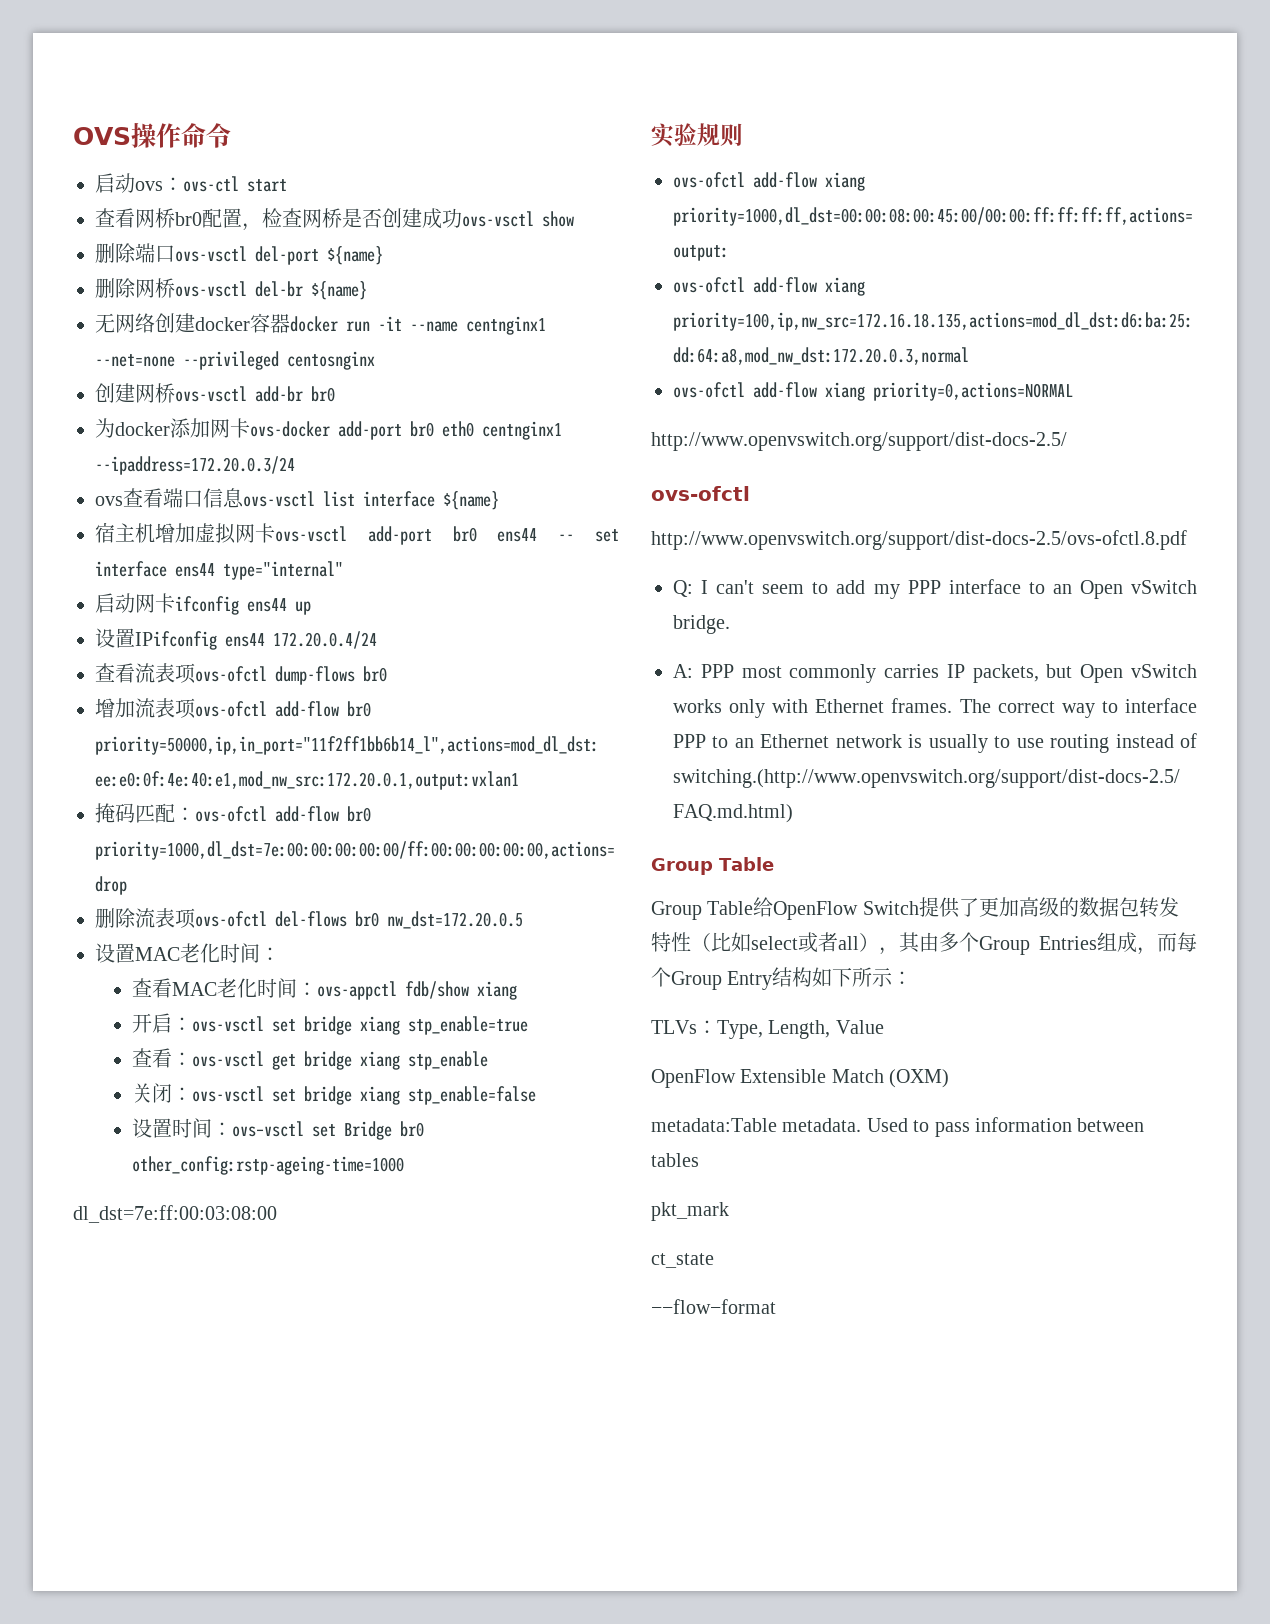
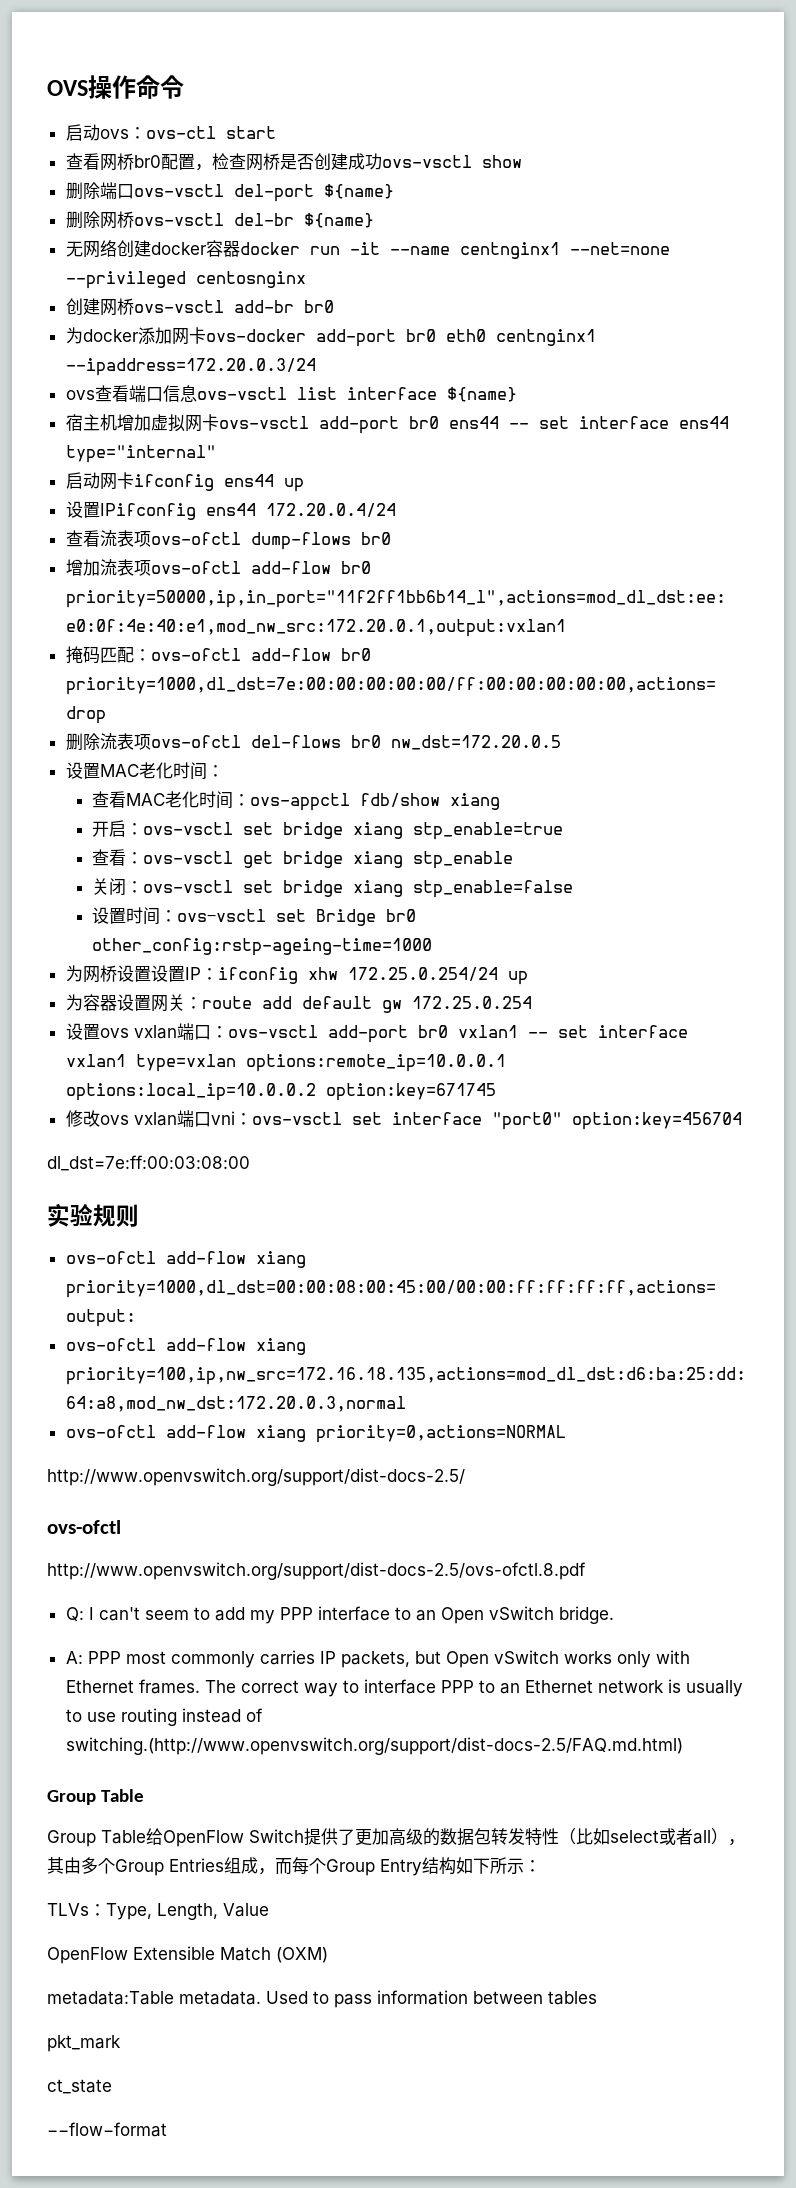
+ 为网桥设置设置IP：ifconfig xhw 172.25.0.254/24 up
+ 为容器设置网关：route add default gw 172.25.0.254
+ 设置ovs vxlan端口：ovs-vsctl add-port br0 vxlan1 -- set interface vxlan1 type=vxlan options:remote_ip=10.0.0.1 options:local_ip=10.0.0.2 option:key=671745
+ 修改ovs vxlan端口vni：ovs-vsctl set interface "port0" option:key=456704

